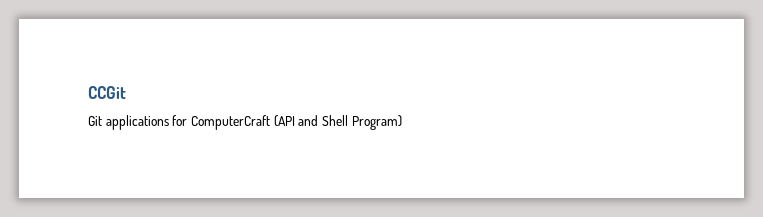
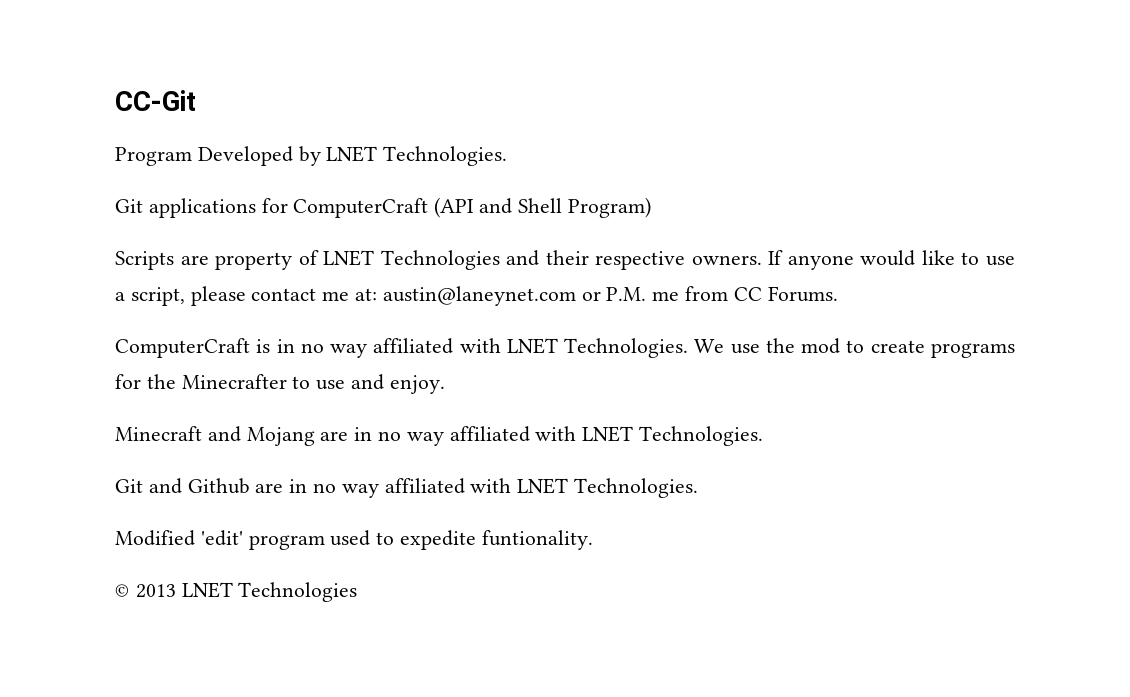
- CCGit
+ CC-Git
+ Program Developed by LNET Technologies.
+ Scripts are property of LNET Technologies and their respective owners. If anyone would like to use a script, please contact me at: austin@laneynet.com or P.M. me from CC Forums.
+ ComputerCraft is in no way affiliated with LNET Technologies. We use the mod to create programs for the Minecrafter to use and enjoy.
+ Minecraft and Mojang are in no way affiliated with LNET Technologies.
+ Git and Github are in no way affiliated with LNET Technologies.
+ Modified 'edit' program used to expedite funtionality.
+ © 2013 LNET Technologies

